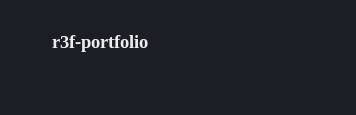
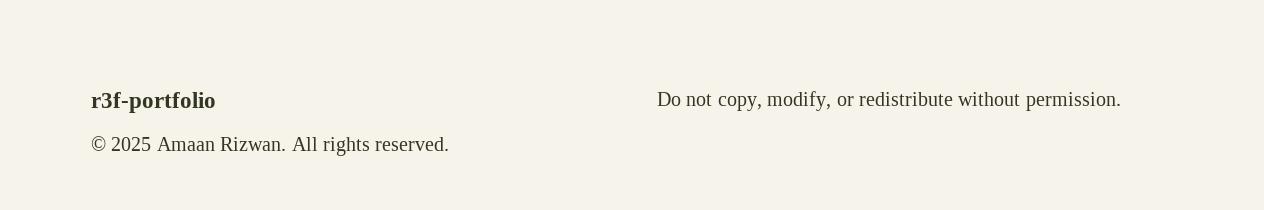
+ © 2025 Amaan Rizwan. All rights reserved.
+ Do not copy, modify, or redistribute without permission.

